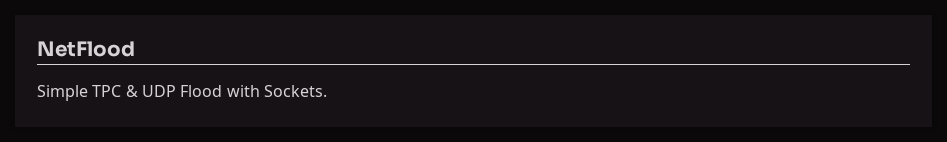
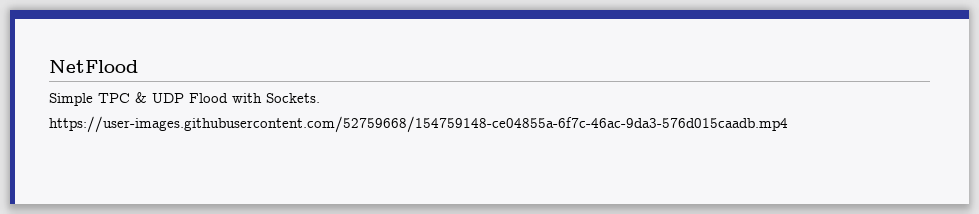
+ https://user-images.githubusercontent.com/52759668/154759148-ce04855a-6f7c-46ac-9da3-576d015caadb.mp4

